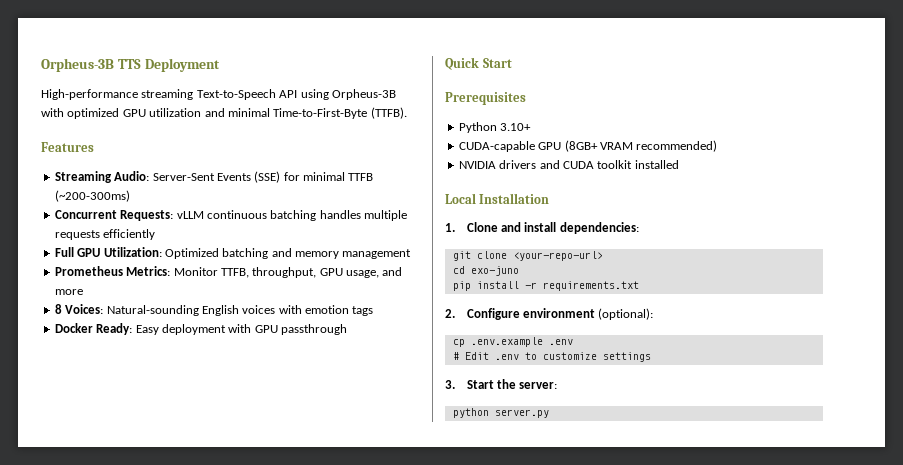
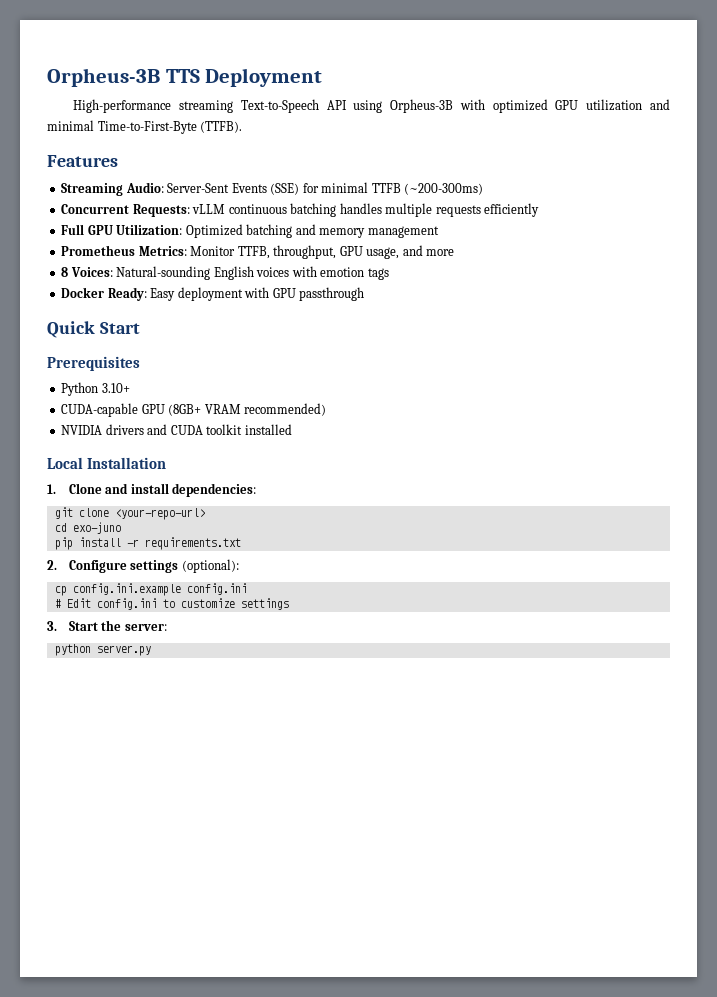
- 2. Configure environment (optional):
+ 2. Configure settings (optional):
- cp .env.example .env
+ cp config.ini.example config.ini
- # Edit .env to customize settings
+ # Edit config.ini to customize settings

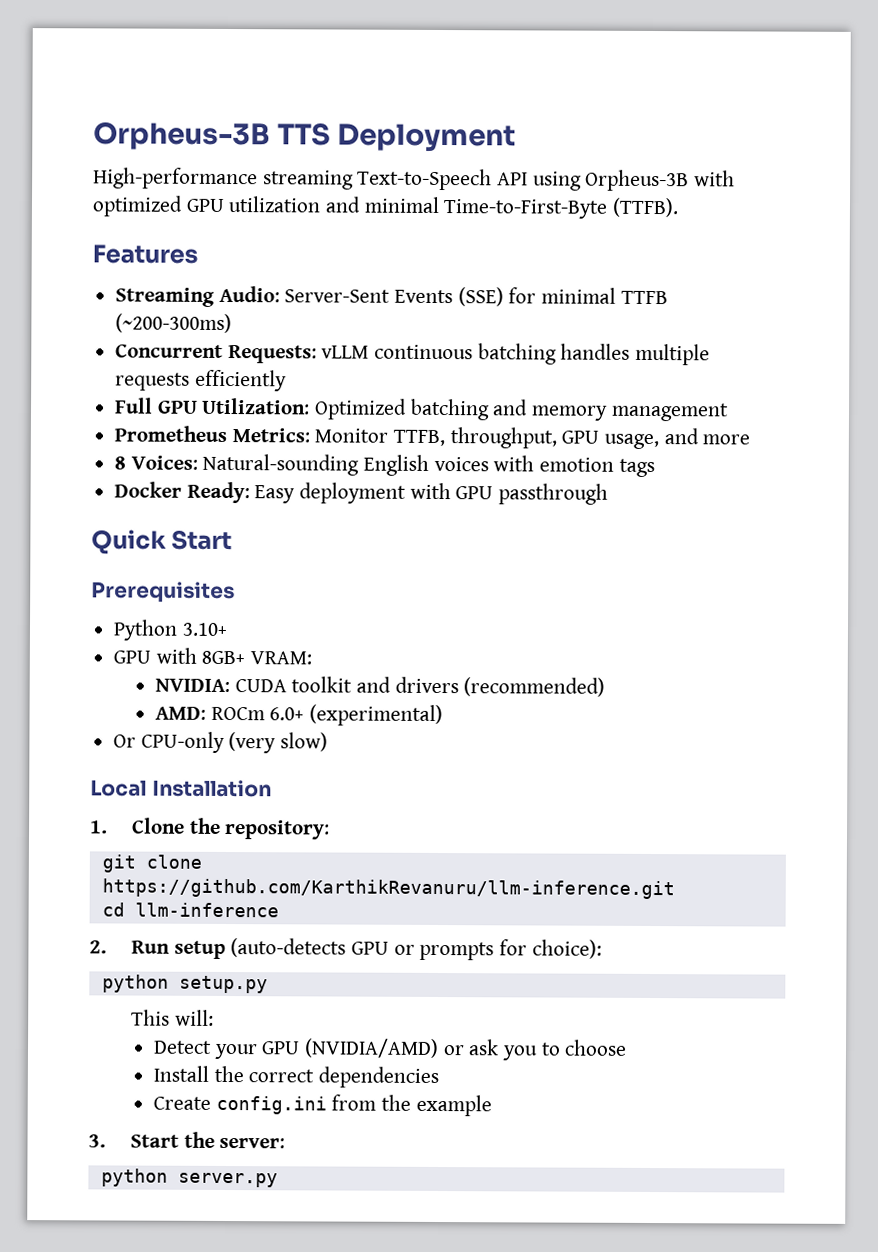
- CUDA-capable GPU (8GB+ VRAM recommended)
- NVIDIA drivers and CUDA toolkit installed
+ GPU with 8GB+ VRAM:
+ NVIDIA: CUDA toolkit and drivers (recommended)
+ AMD: ROCm 6.0+ (experimental)
+ Or CPU-only (very slow)
- 1. Clone and install dependencies:
+ 1. Clone the repository:
- git clone <your-repo-url>
+ git clone https://github.com/KarthikRevanuru/llm-inference.git
- cd exo-juno
- pip install -r requirements.txt
- 2. Configure settings (optional):
- cp config.ini.example config.ini
- # Edit config.ini to customize settings
+ cd llm-inference
+ 2. Run setup (auto-detects GPU or prompts for choice):
+ python setup.py
+ This will:
+ Detect your GPU (NVIDIA/AMD) or ask you to choose
+ Install the correct dependencies
+ Create config.ini from the example

